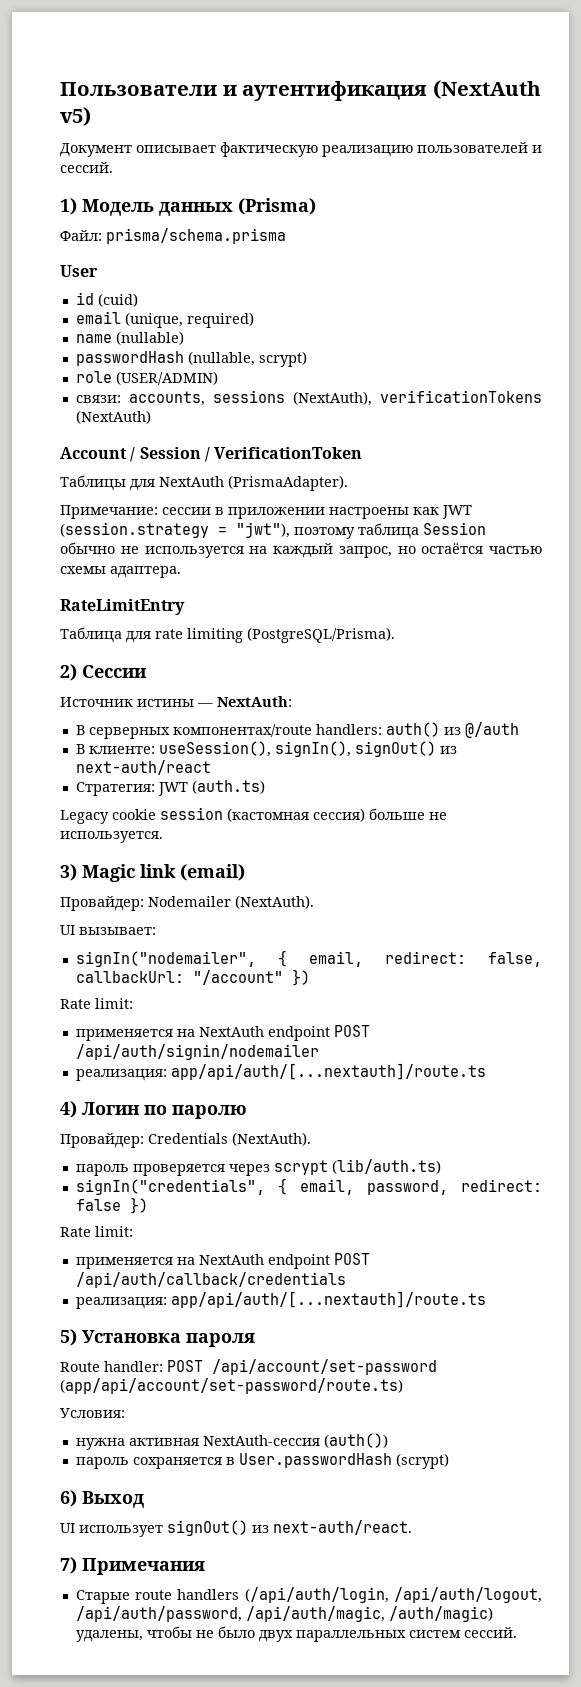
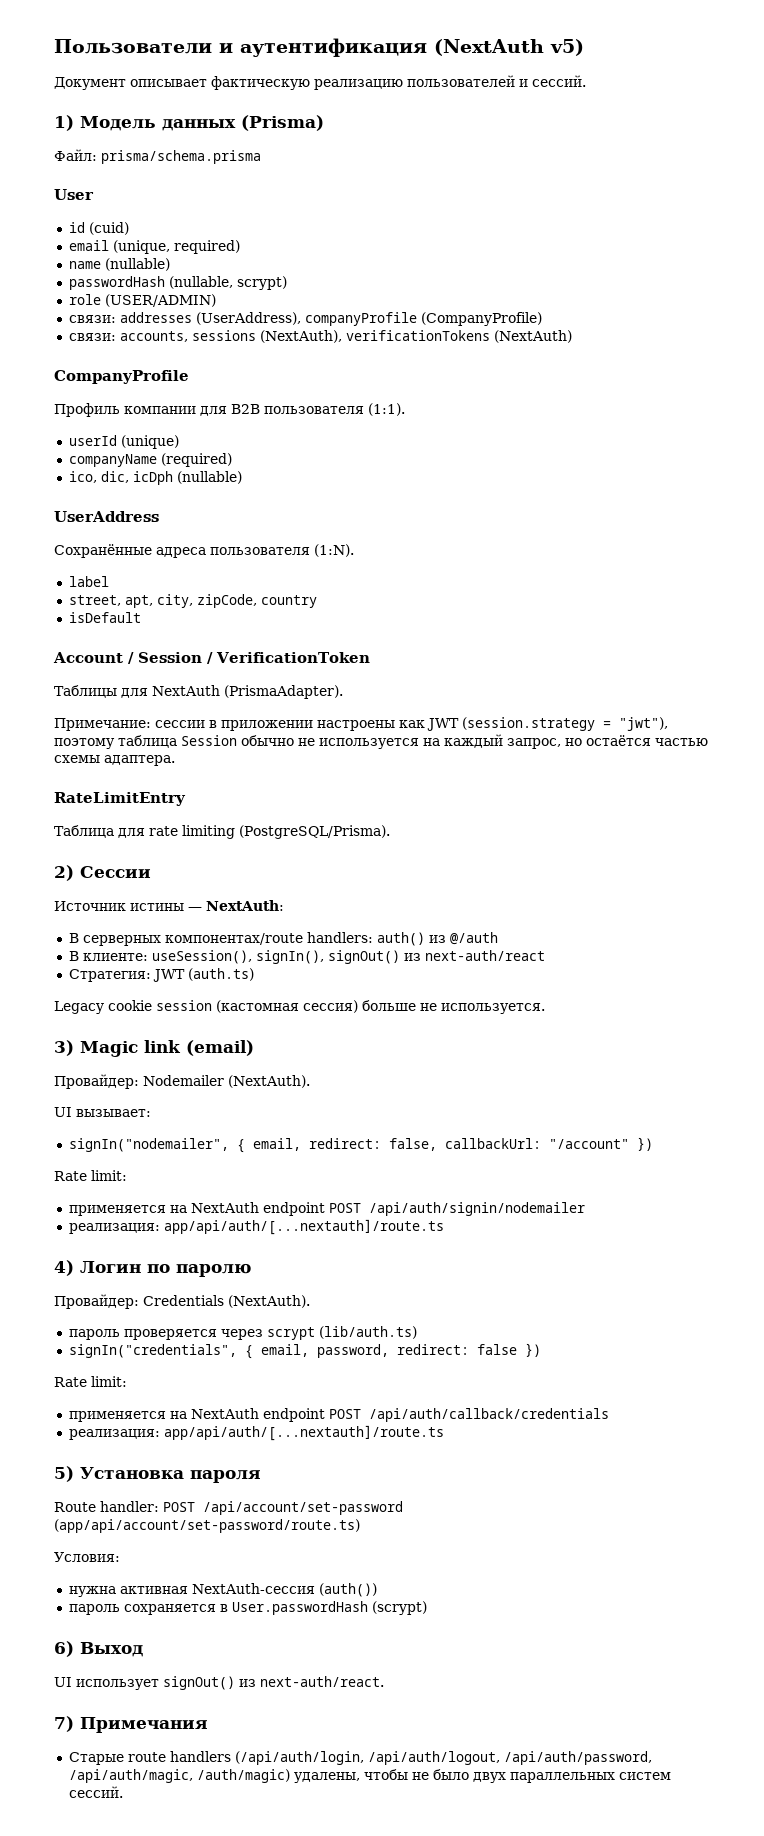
+ связи: addresses (UserAddress), companyProfile (CompanyProfile)
+ CompanyProfile
+ Профиль компании для B2B пользователя (1:1).
+ userId (unique)
+ companyName (required)
+ ico, dic, icDph (nullable)
+ UserAddress
+ Сохранённые адреса пользователя (1:N).
+ label
+ street, apt, city, zipCode, country
+ isDefault

